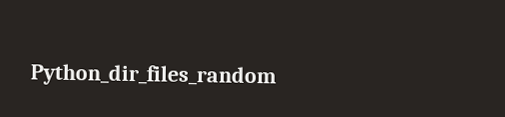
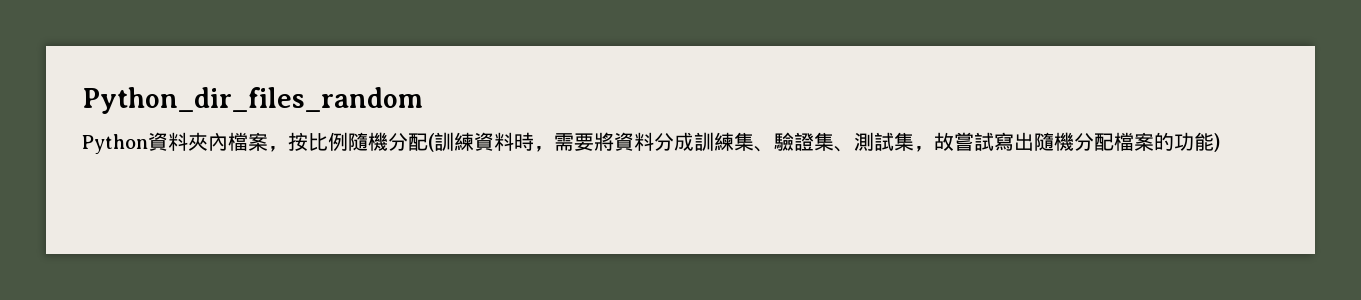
+ Python資料夾內檔案，按比例隨機分配(訓練資料時，需要將資料分成訓練集、驗證集、測試集，故嘗試寫出隨機分配檔案的功能)

